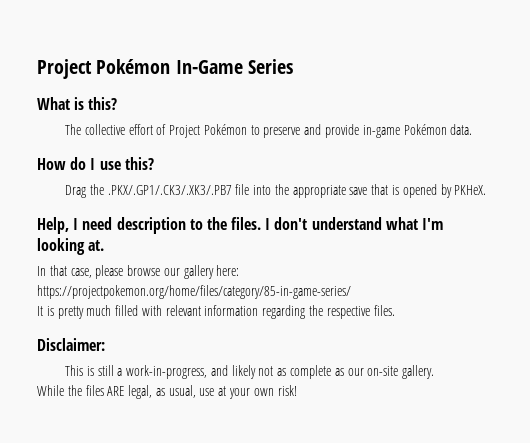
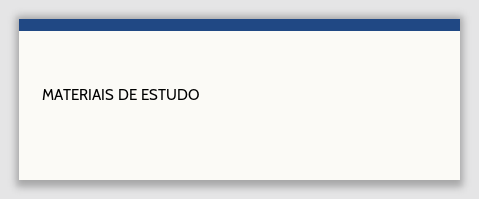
- Project Pokémon In-Game Series
- What is this?
- The collective effort of Project Pokémon to preserve and provide in-game Pokémon data.
- How do I use this?
- Drag the .PKX/.GP1/.CK3/.XK3/.PB7 file into the appropriate save that is opened by PKHeX.
- Help, I need description to the files. I don't understand what I'm looking at.
- In that case, please browse our gallery here: https://projectpokemon.org/home/files/category/85-in-game-series/
- It is pretty much filled with relevant information regarding the respective files.
- Disclaimer:
- This is still a work-in-progress, and likely not as complete as our on-site gallery.
- While the files ARE legal, as usual, use at your own risk!
+ MATERIAIS DE ESTUDO

